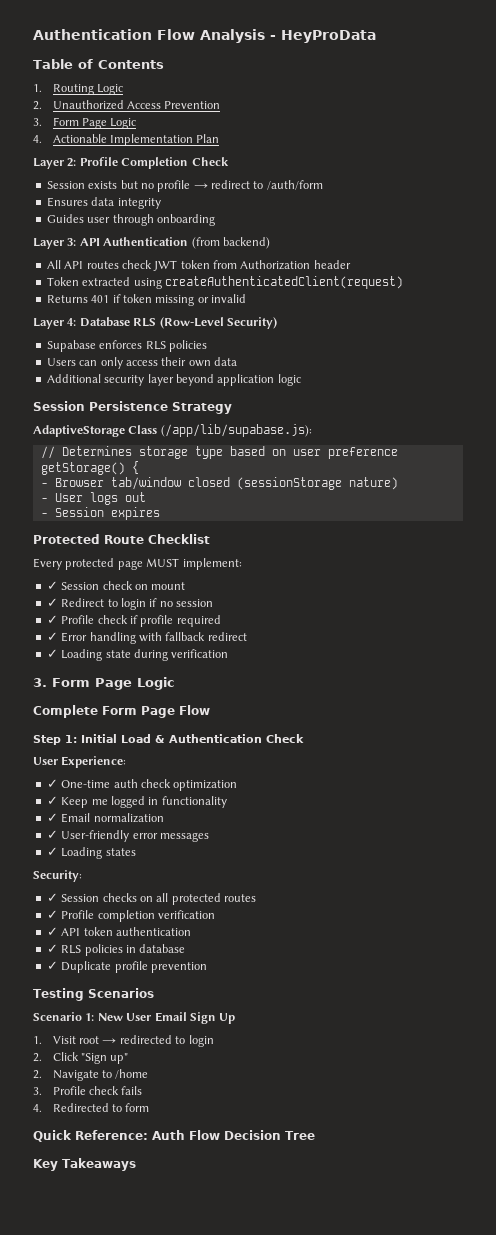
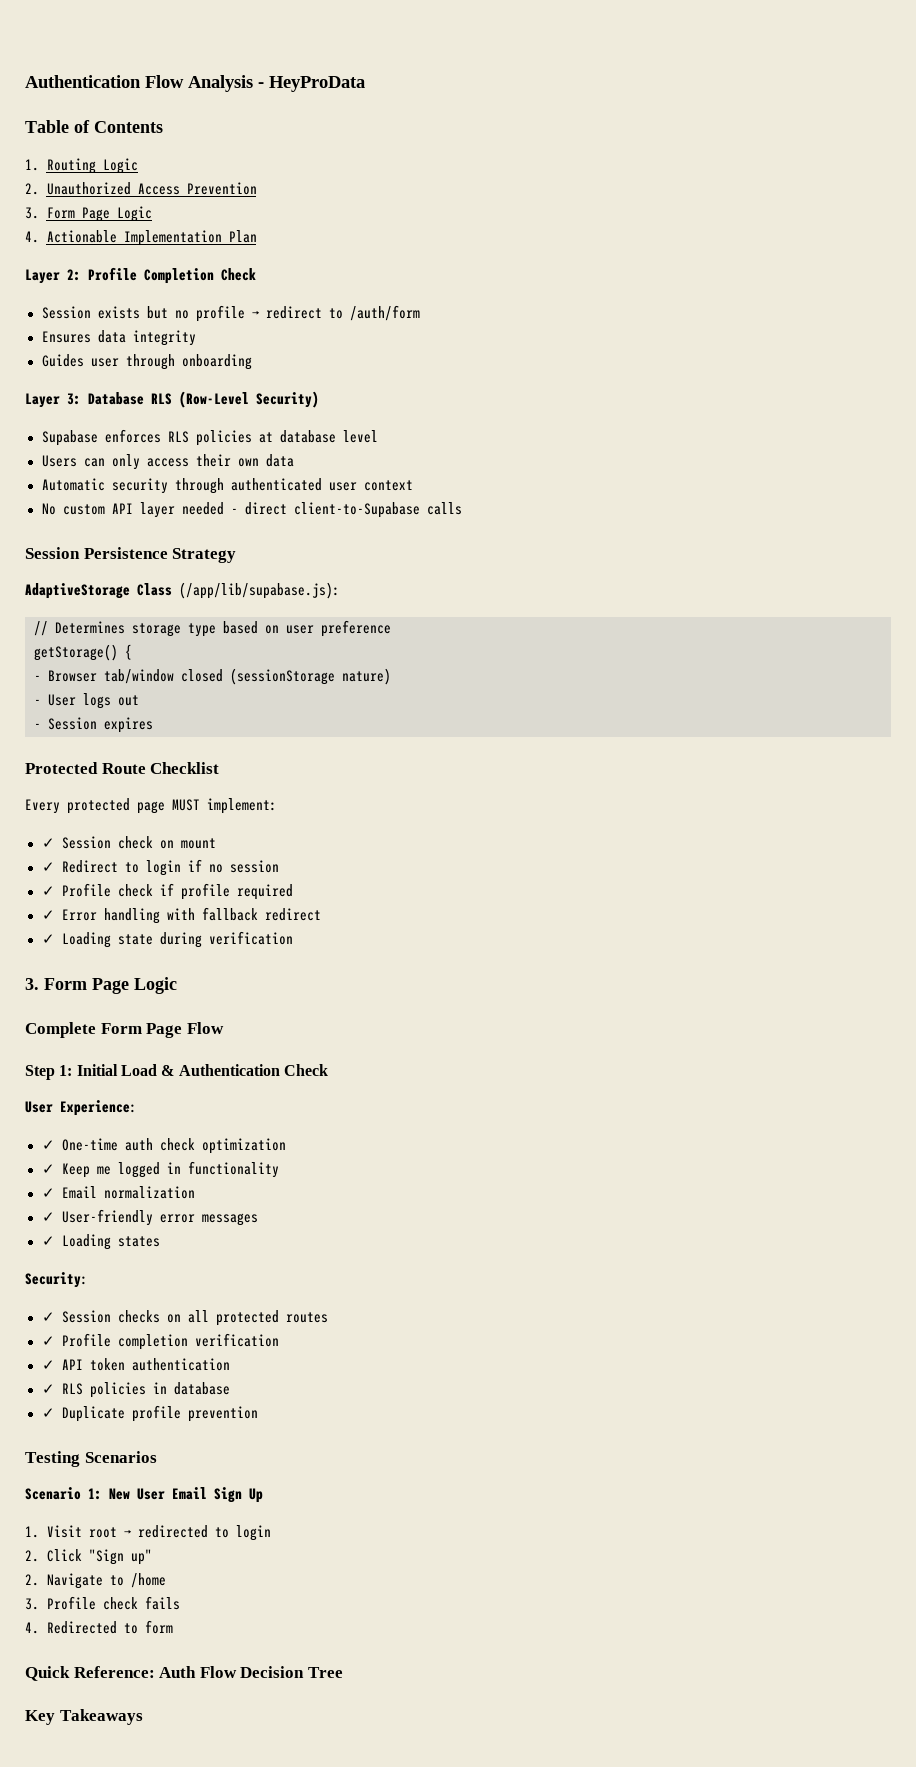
- Layer 3: API Authentication (from backend)
- All API routes check JWT token from Authorization header
- Token extracted using createAuthenticatedClient(request)
- Returns 401 if token missing or invalid
- Layer 4: Database RLS (Row-Level Security)
+ Layer 3: Database RLS (Row-Level Security)
- Supabase enforces RLS policies
+ Supabase enforces RLS policies at database level
- Additional security layer beyond application logic
+ Automatic security through authenticated user context
+ No custom API layer needed - direct client-to-Supabase calls

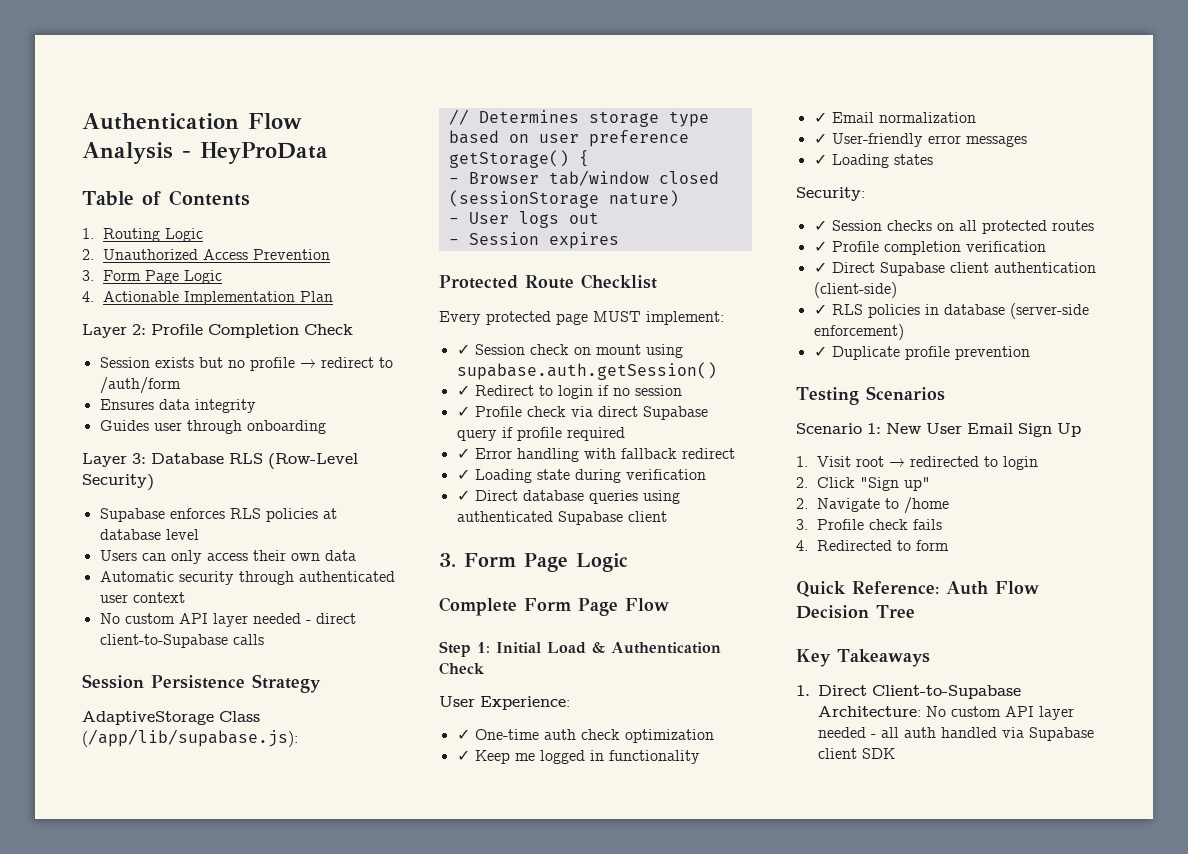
- ✓ Session check on mount
+ ✓ Session check on mount using supabase.auth.getSession()
- ✓ Profile check if profile required
+ ✓ Profile check via direct Supabase query if profile required
+ ✓ Direct database queries using authenticated Supabase client
- ✓ API token authentication
+ ✓ Direct Supabase client authentication (client-side)
- ✓ RLS policies in database
+ ✓ RLS policies in database (server-side enforcement)
+ 1. Direct Client-to-Supabase Architecture: No custom API layer needed - all auth handled via Supabase client SDK

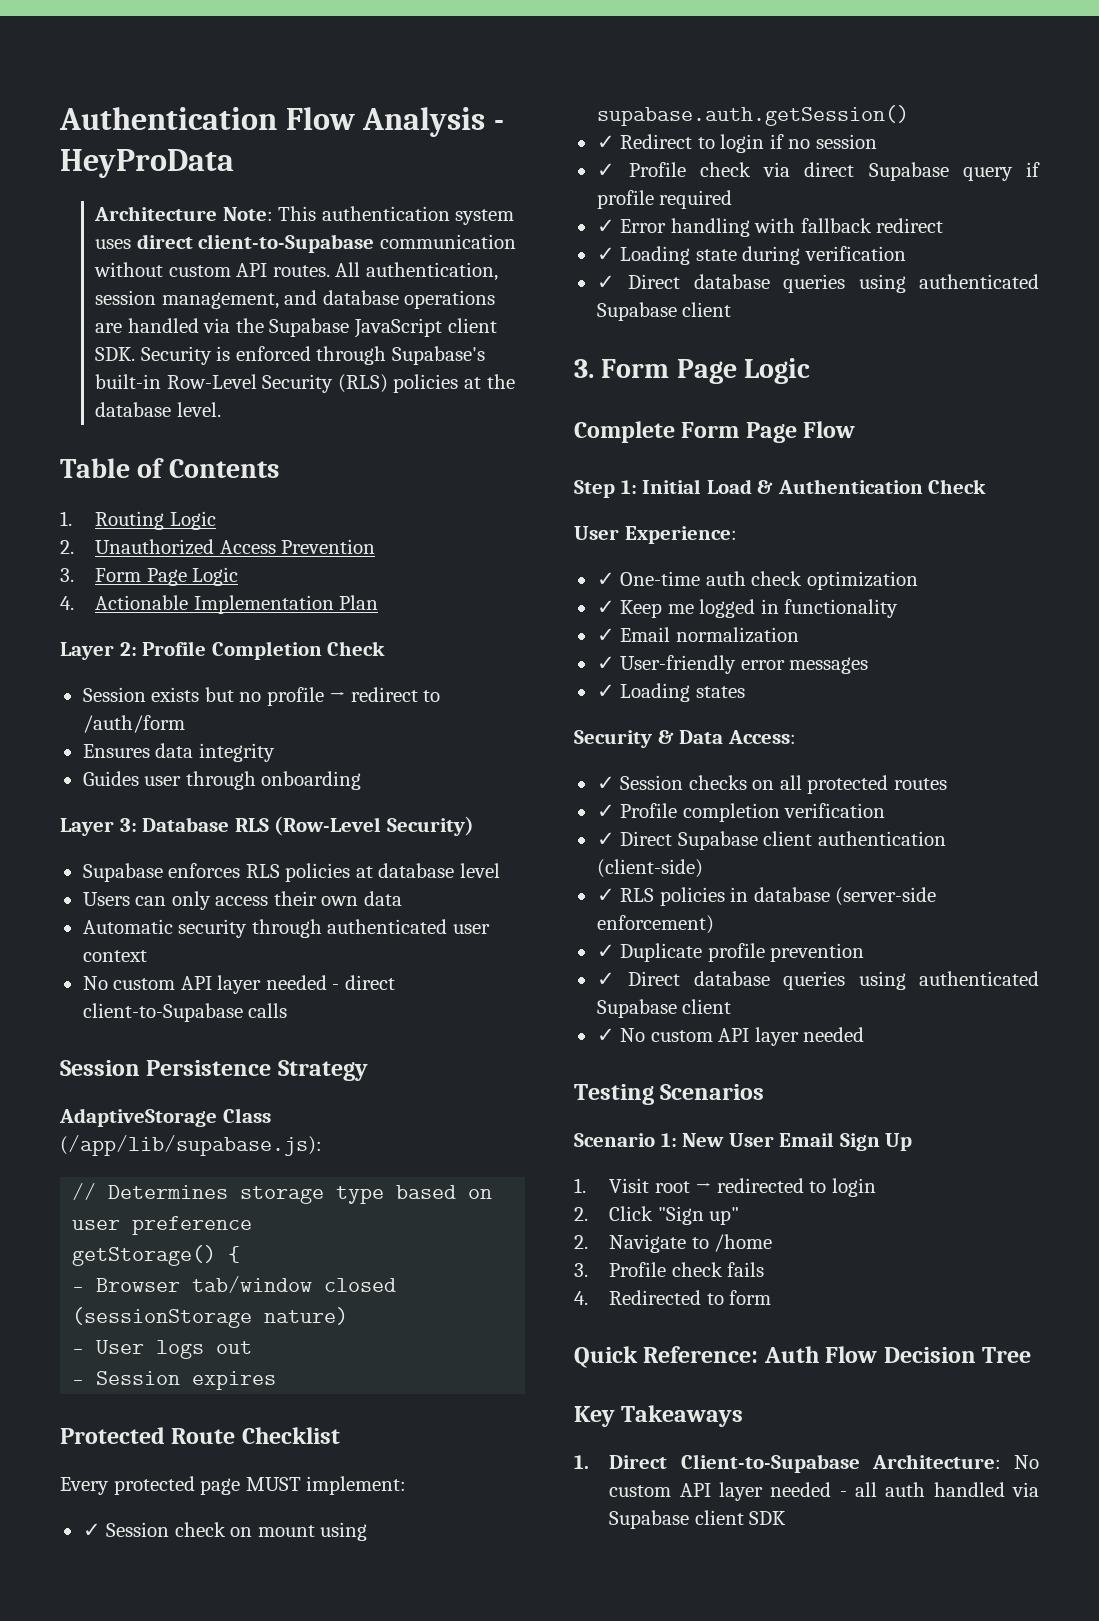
+ Architecture Note: This authentication system uses direct client-to-Supabase communication without custom API routes. All authentication, session management, and database operations are handled via the Supabase JavaScript client SDK. Security is enforced through Supabase's built-in Row-Level Security (RLS) policies at the database level.
- Security:
+ Security & Data Access:
  ✓ Duplicate profile prevention
+ ✓ Direct database queries using authenticated Supabase client
+ ✓ No custom API layer needed

